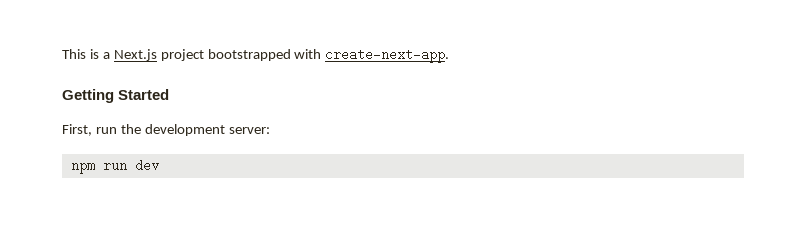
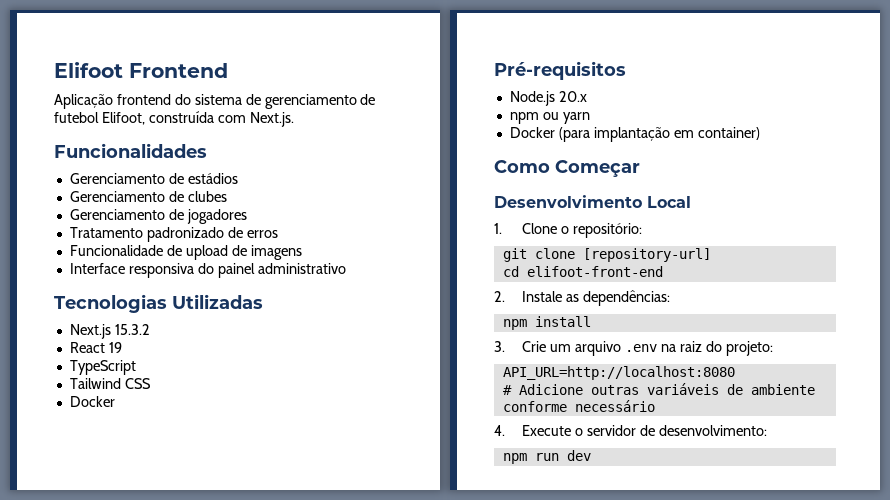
- This is a Next.js project bootstrapped with create-next-app.
- Getting Started
- First, run the development server:
+ Elifoot Frontend
+ Aplicação frontend do sistema de gerenciamento de futebol Elifoot, construída com Next.js.
+ Funcionalidades
+ Gerenciamento de estádios
+ Gerenciamento de clubes
+ Gerenciamento de jogadores
+ Tratamento padronizado de erros
+ Funcionalidade de upload de imagens
+ Interface responsiva do painel administrativo
+ Tecnologias Utilizadas
+ Next.js 15.3.2
+ React 19
+ TypeScript
+ Tailwind CSS
+ Docker
+ Pré-requisitos
+ Node.js 20.x
+ npm ou yarn
+ Docker (para implantação em container)
+ Como Começar
+ Desenvolvimento Local
+ 1. Clone o repositório:
+ git clone [repository-url]
+ cd elifoot-front-end
+ 2. Instale as dependências:
+ npm install
+ 3. Crie um arquivo .env na raiz do projeto:
+ API_URL=http://localhost:8080
+ # Adicione outras variáveis de ambiente conforme necessário
+ 4. Execute o servidor de desenvolvimento:

